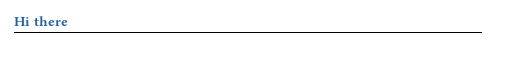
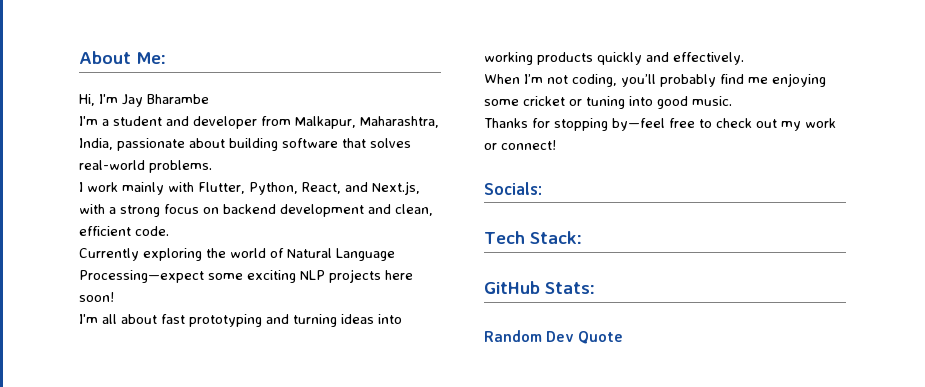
- Hi there
+ About Me:
+ Hi, I'm Jay Bharambe
+ I'm a student and developer from Malkapur, Maharashtra, India, passionate about building software that solves real-world problems.
+ I work mainly with Flutter, Python, React, and Next.js, with a strong focus on backend development and clean, efficient code.
+ Currently exploring the world of Natural Language Processing—expect some exciting NLP projects here soon!
+ I'm all about fast prototyping and turning ideas into working products quickly and effectively.
+ When I’m not coding, you’ll probably find me enjoying some cricket or tuning into good music.
+ Thanks for stopping by—feel free to check out my work or connect!
+ Socials:
+ Tech Stack:
+ GitHub Stats:
+ Random Dev Quote

